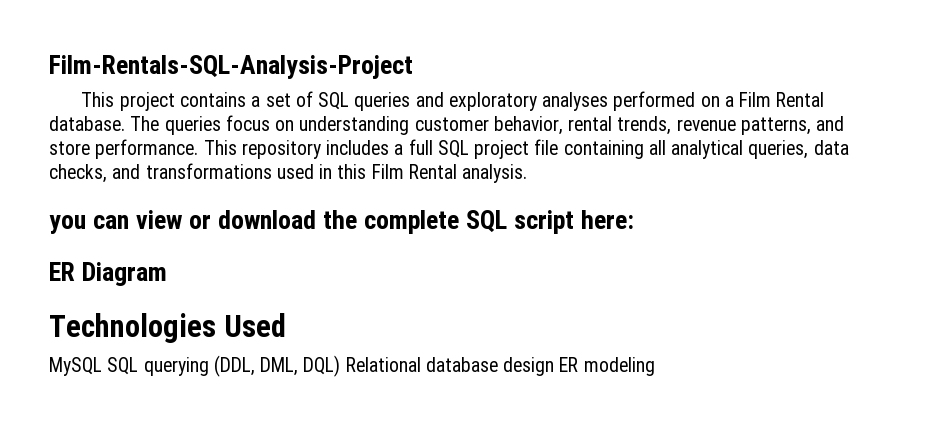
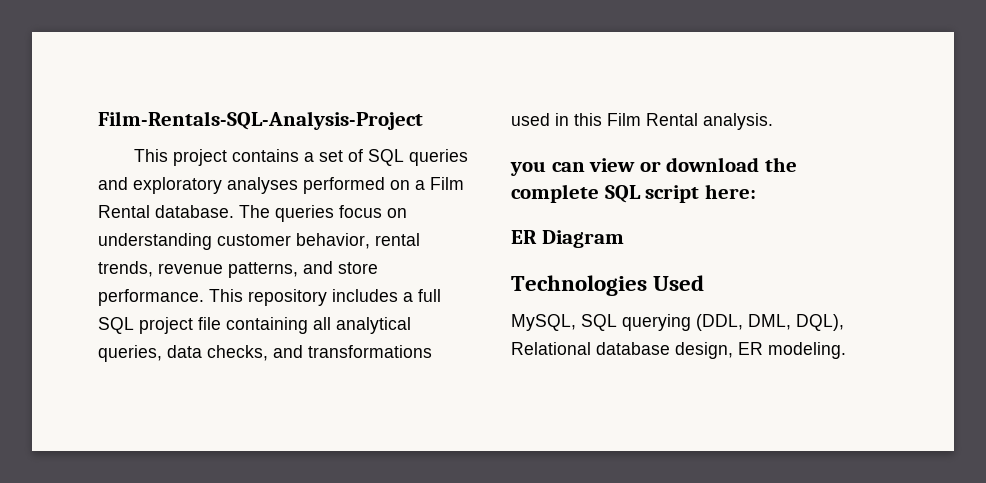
- MySQL SQL querying (DDL, DML, DQL) Relational database design ER modeling
+ MySQL, SQL querying (DDL, DML, DQL), Relational database design, ER modeling.

